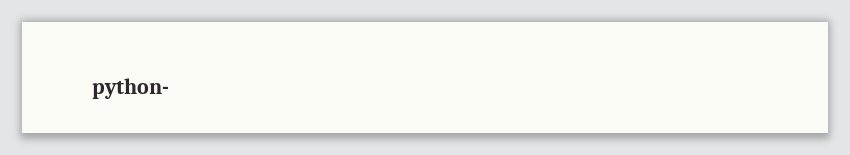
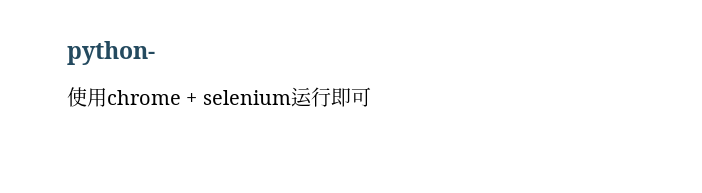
+ 使用chrome + selenium运行即可

